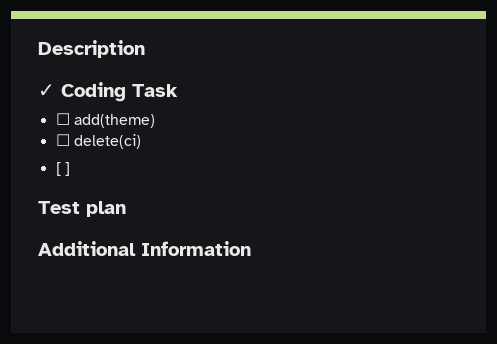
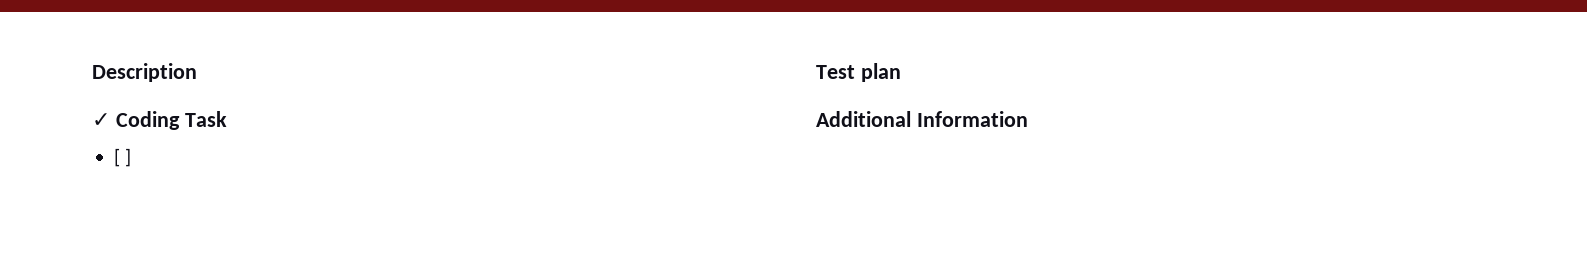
- ☐ add(theme)
- ☐ delete(ci)

